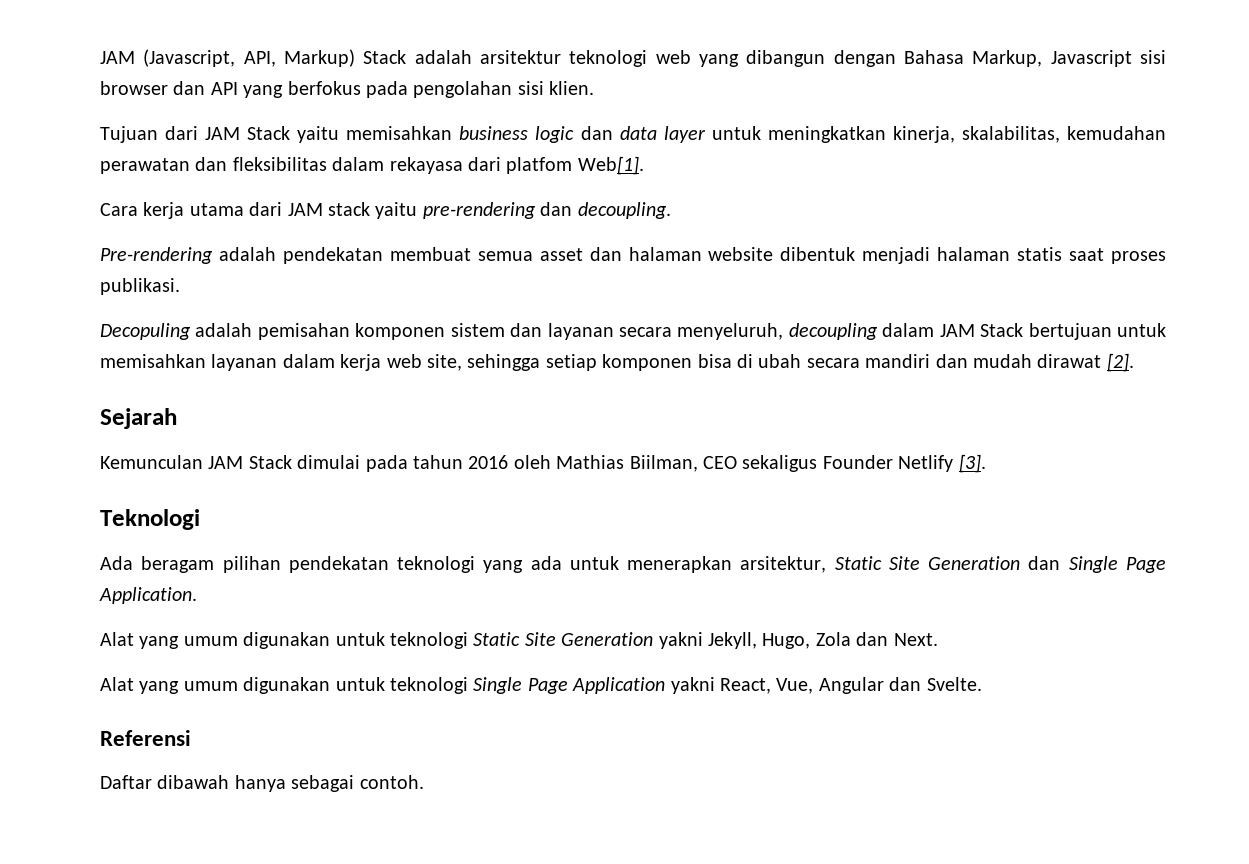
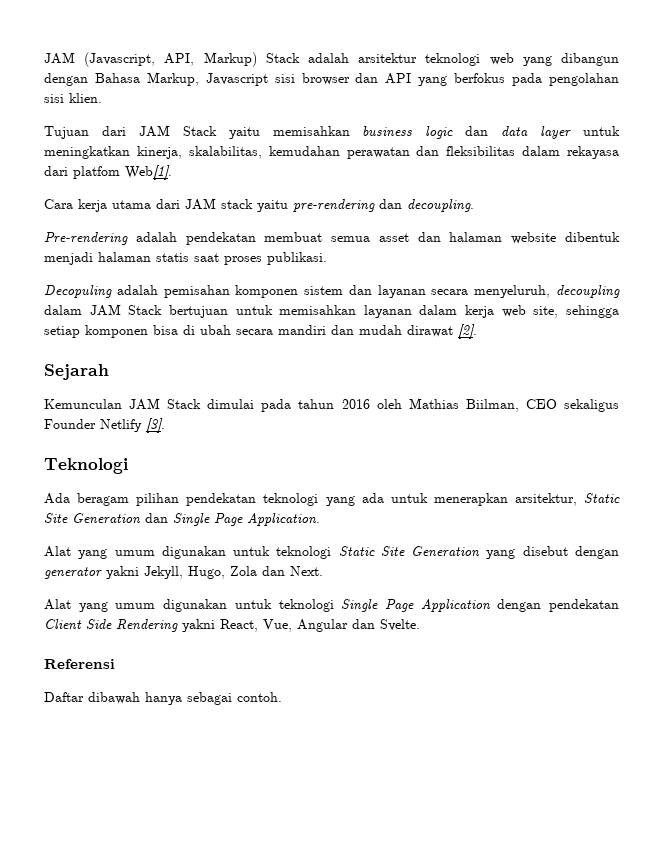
- Alat yang umum digunakan untuk teknologi Static Site Generation yakni Jekyll, Hugo, Zola dan Next.
+ Alat yang umum digunakan untuk teknologi Static Site Generation yang disebut dengan generator yakni Jekyll, Hugo, Zola dan Next.
- Alat yang umum digunakan untuk teknologi Single Page Application yakni React, Vue, Angular dan Svelte.
+ Alat yang umum digunakan untuk teknologi Single Page Application dengan pendekatan Client Side Rendering yakni React, Vue, Angular dan Svelte.

